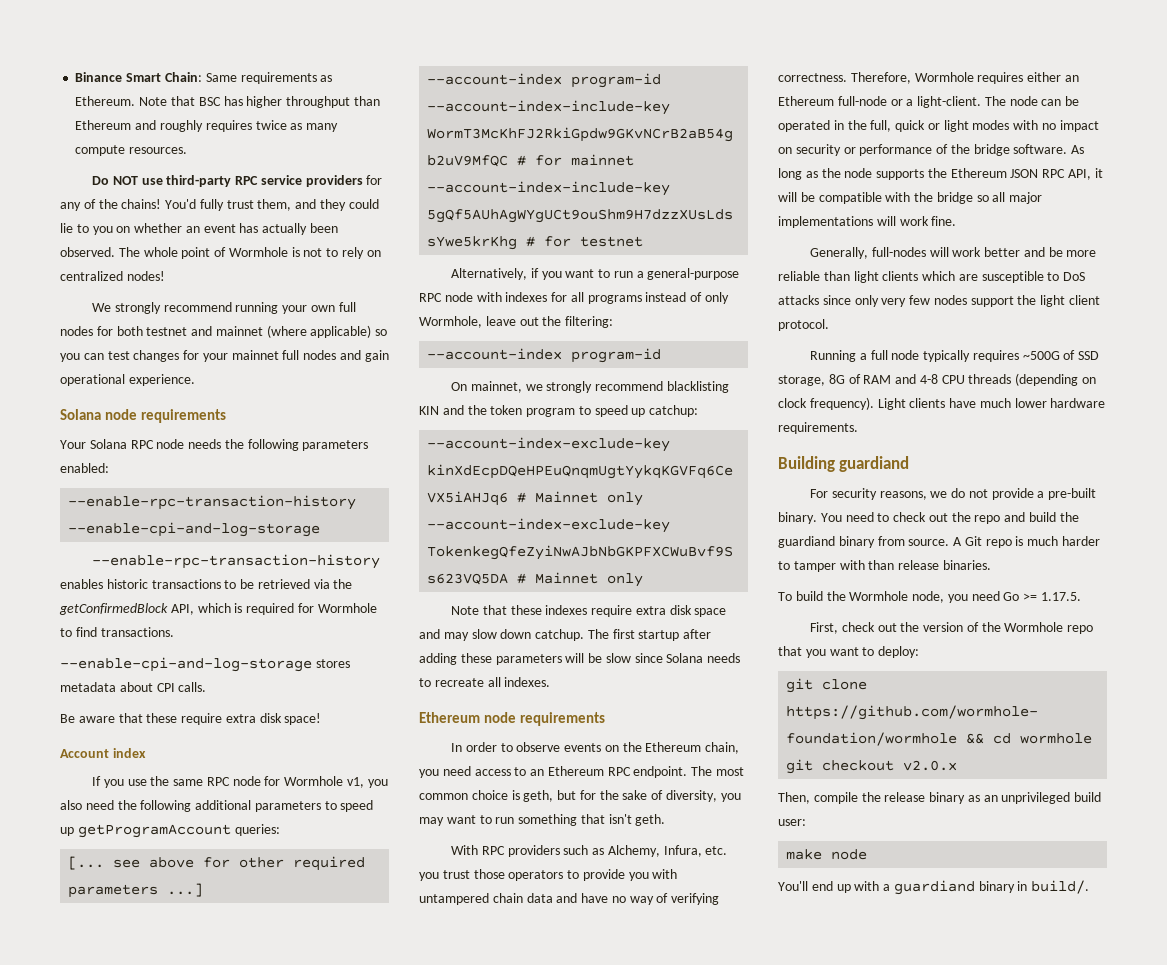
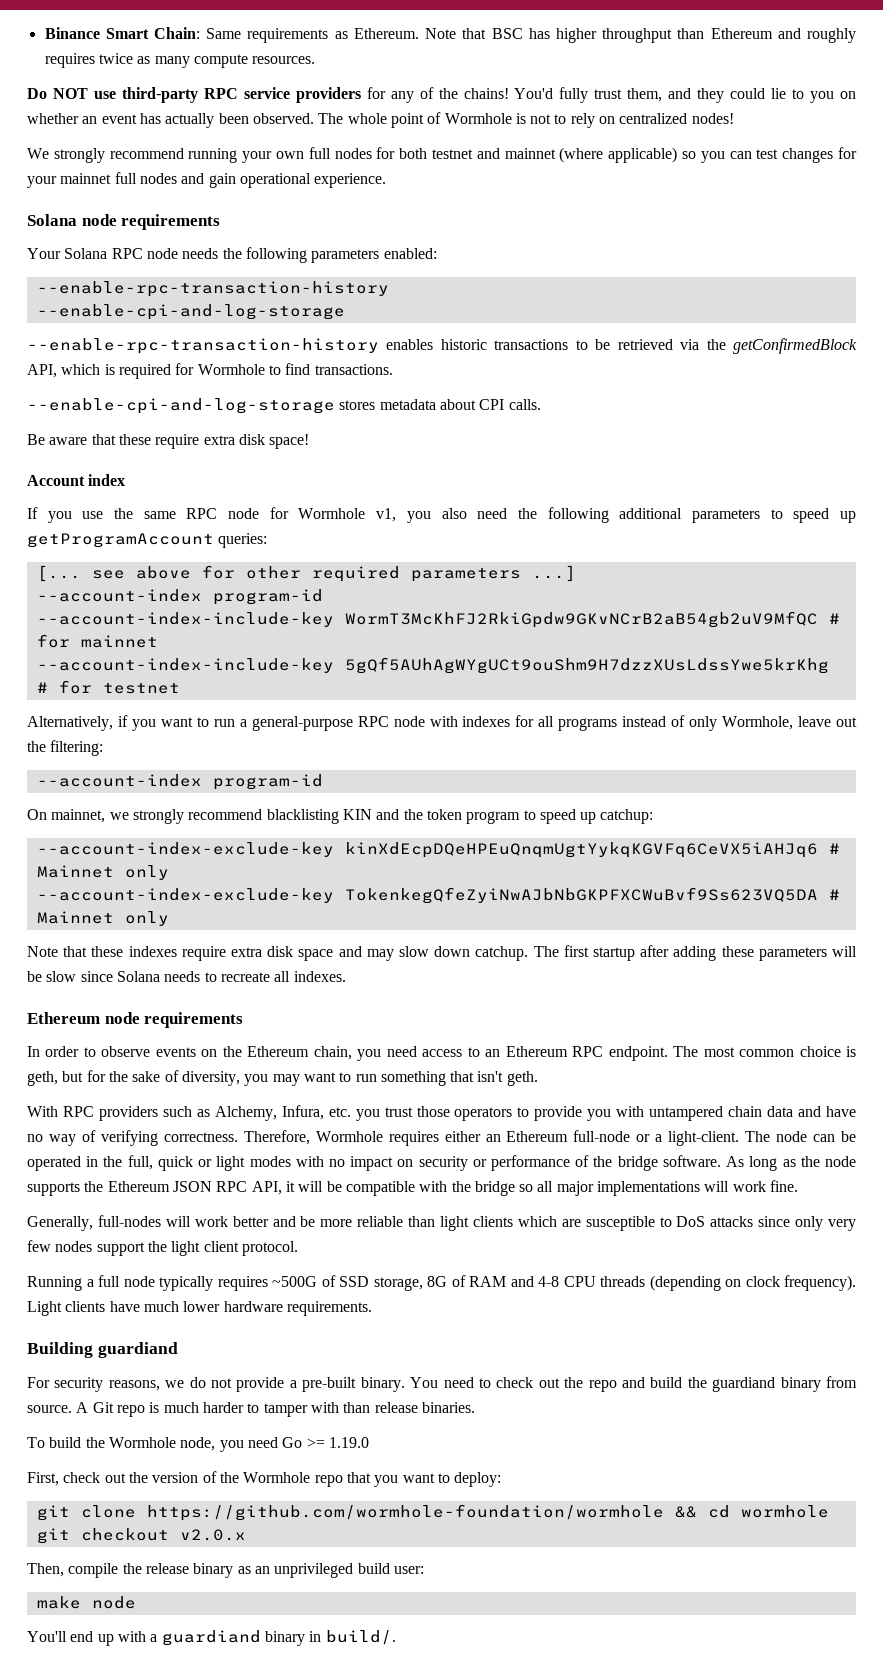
- To build the Wormhole node, you need Go >= 1.17.5.
+ To build the Wormhole node, you need Go >= 1.19.0

